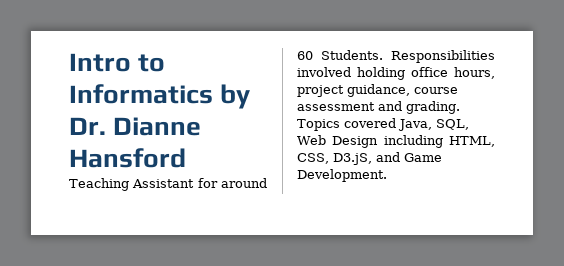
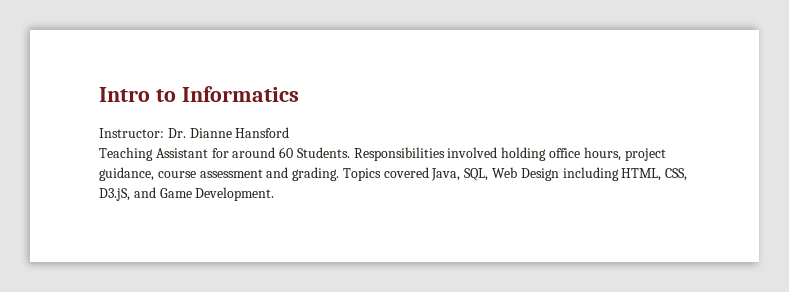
- Intro to Informatics by Dr. Dianne Hansford
+ Intro to Informatics
+ Instructor: Dr. Dianne Hansford

